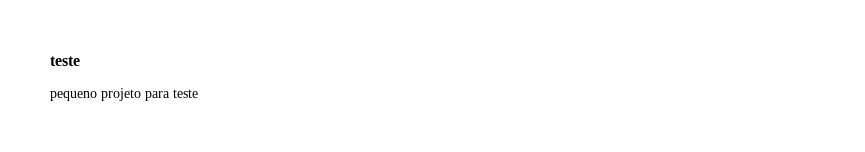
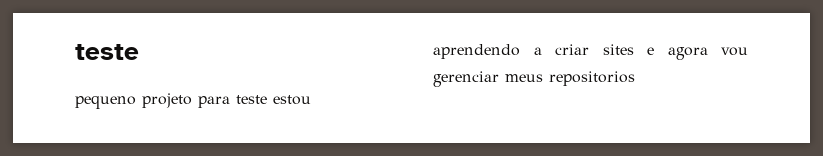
- pequeno projeto para teste
+ pequeno projeto para teste estou aprendendo a criar sites e agora vou gerenciar meus repositorios

